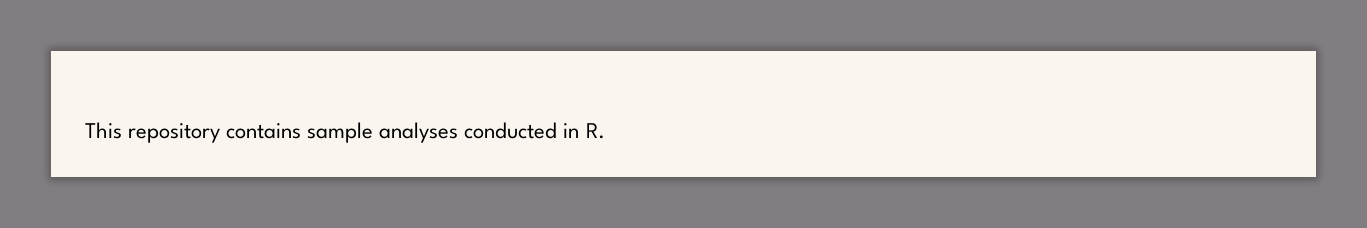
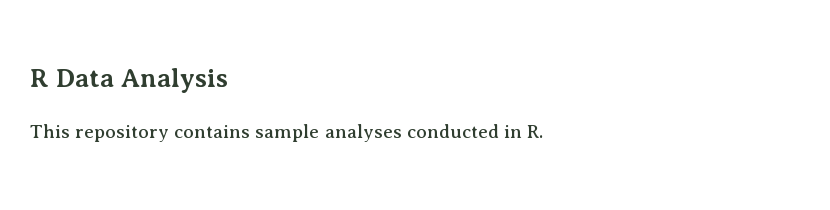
+ R Data Analysis

